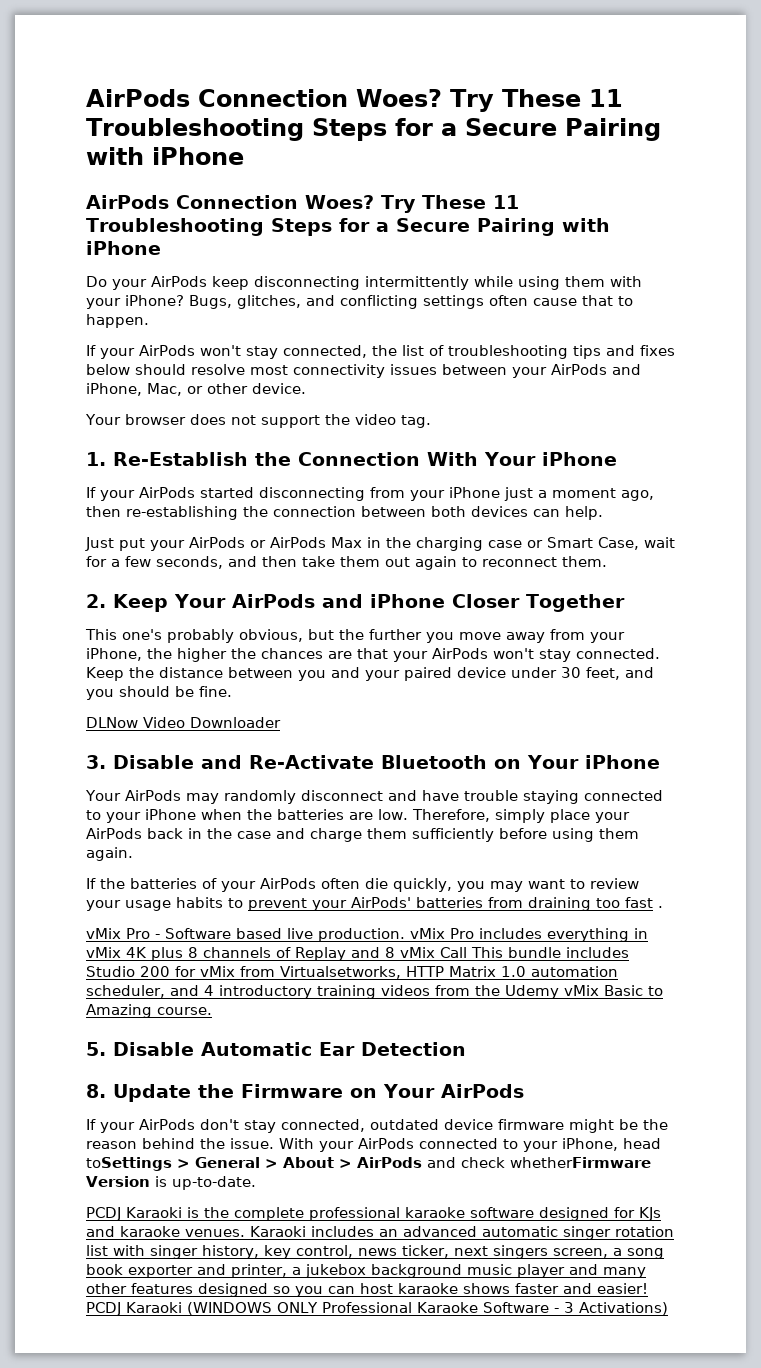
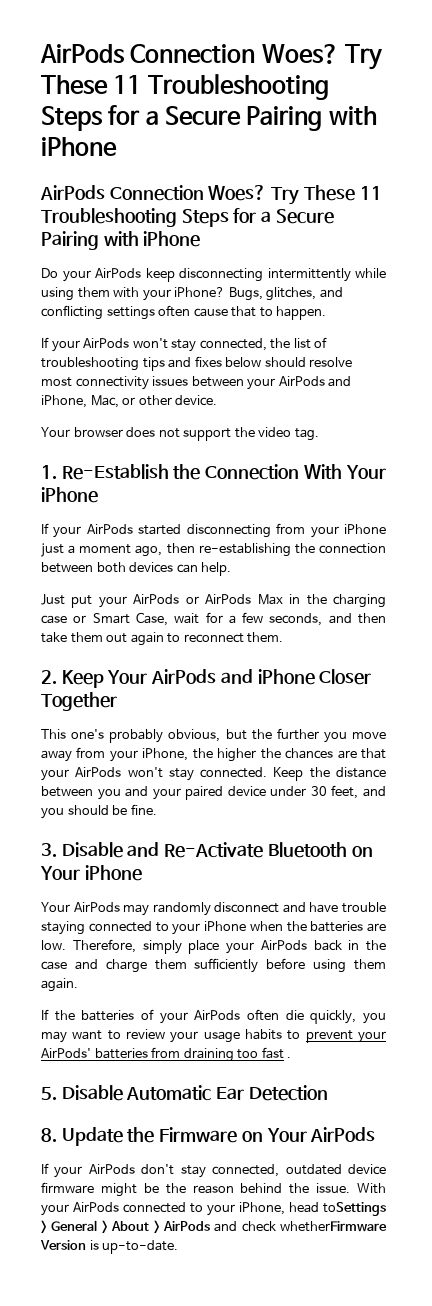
- DLNow Video Downloader
- vMix Pro - Software based live production. vMix Pro includes everything in vMix 4K plus 8 channels of Replay and 8 vMix Call This bundle includes Studio 200 for vMix from Virtualsetworks, HTTP Matrix 1.0 automation scheduler, and 4 introductory training videos from the Udemy vMix Basic to Amazing course.
- PCDJ Karaoki is the complete professional karaoke software designed for KJs and karaoke venues. Karaoki includes an advanced automatic singer rotation list with singer history, key control, news ticker, next singers screen, a song book exporter and printer, a jukebox background music player and many other features designed so you can host karaoke shows faster and easier! PCDJ Karaoki (WINDOWS ONLY Professional Karaoke Software - 3 Activations)

